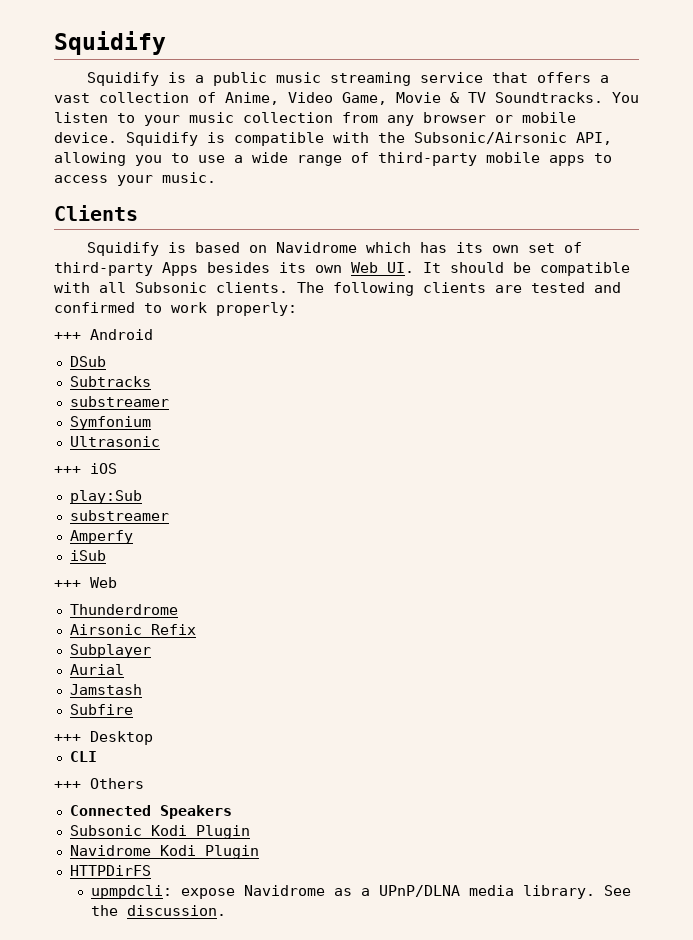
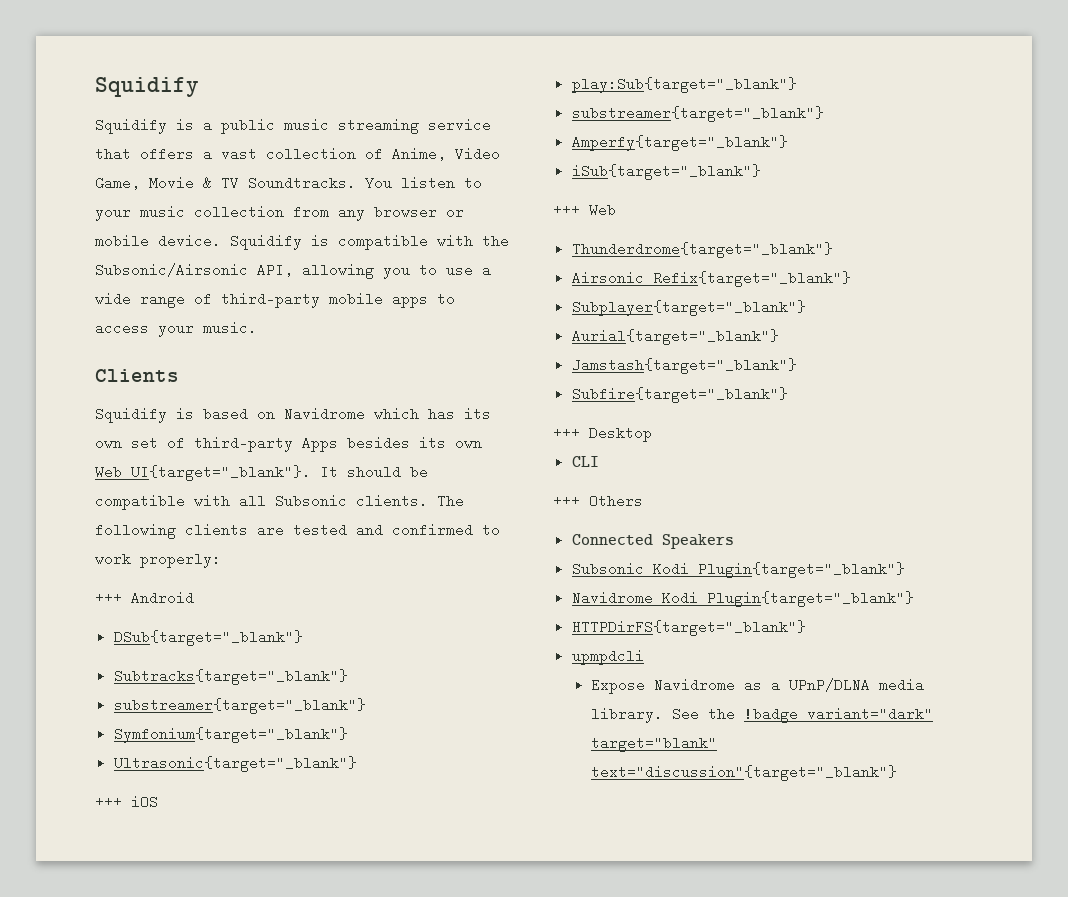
- Squidify is based on Navidrome which has its own set of third-party Apps besides its own Web UI. It should be compatible with all Subsonic clients.
+ Squidify is based on Navidrome which has its own set of third-party Apps besides its own Web UI{target="_blank"}. It should be compatible with all Subsonic clients.
- DSub
- Subtracks
- substreamer
- Symfonium
- Ultrasonic
+ DSub{target="_blank"}
+ Subtracks{target="_blank"}
+ substreamer{target="_blank"}
+ Symfonium{target="_blank"}
+ Ultrasonic{target="_blank"}
  +++ iOS
- play:Sub
- substreamer
- Amperfy
- iSub
+ play:Sub{target="_blank"}
+ substreamer{target="_blank"}
+ Amperfy{target="_blank"}
+ iSub{target="_blank"}
- Thunderdrome
+ Thunderdrome{target="_blank"}
- Airsonic Refix
- Subplayer
- Aurial
- Jamstash
- Subfire
+ Airsonic Refix{target="_blank"}
+ Subplayer{target="_blank"}
+ Aurial{target="_blank"}
+ Jamstash{target="_blank"}
+ Subfire{target="_blank"}
- Subsonic Kodi Plugin
+ Subsonic Kodi Plugin{target="_blank"}
- Navidrome Kodi Plugin
- HTTPDirFS
- upmpdcli: expose Navidrome as a UPnP/DLNA media library.
+ Navidrome Kodi Plugin{target="_blank"}
+ HTTPDirFS{target="_blank"}
+ upmpdcli
+ Expose Navidrome as a UPnP/DLNA media library.
- See the discussion.
+ See the !badge variant="dark" target="blank" text="discussion"{target="_blank"}

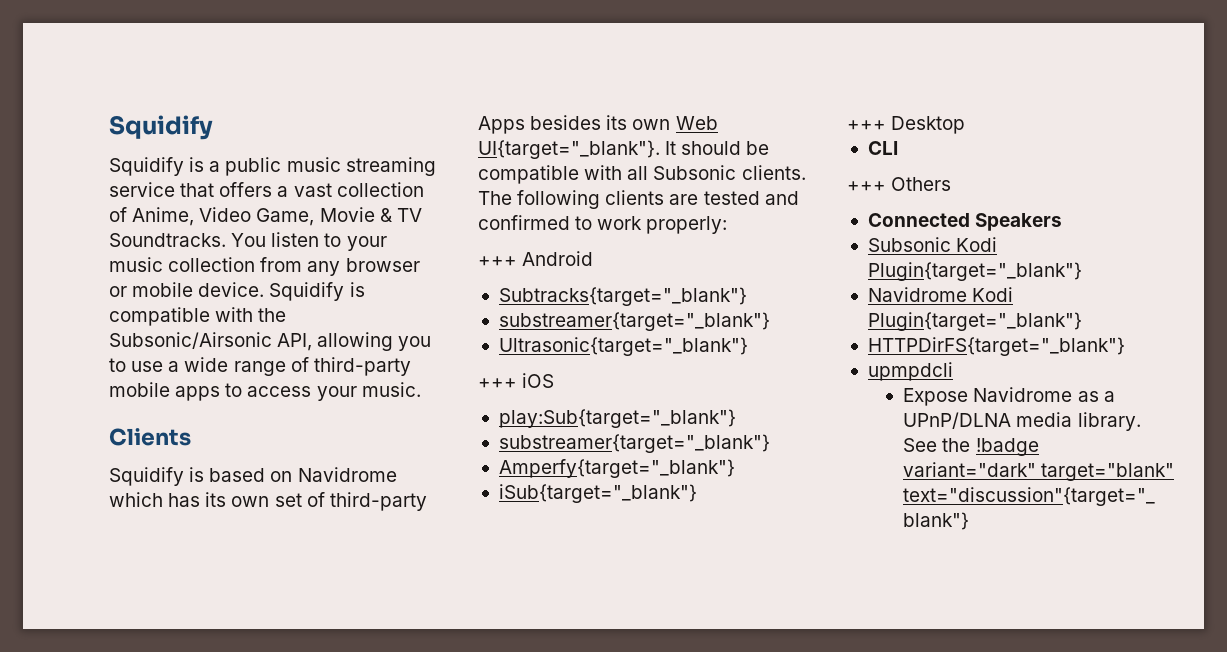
- DSub{target="_blank"}
- Symfonium{target="_blank"}
- +++ Web
- Thunderdrome{target="_blank"}
- Airsonic Refix{target="_blank"}
- Subplayer{target="_blank"}
- Aurial{target="_blank"}
- Jamstash{target="_blank"}
- Subfire{target="_blank"}

